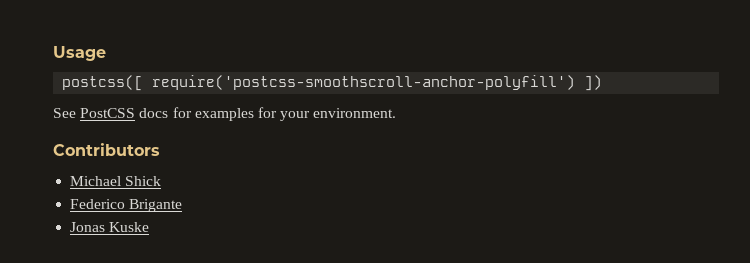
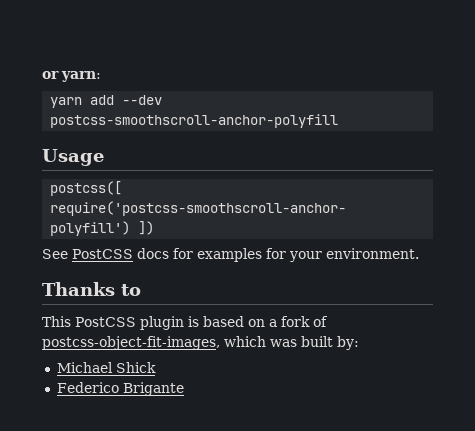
+ or yarn:
+ yarn add --dev postcss-smoothscroll-anchor-polyfill
- Contributors
+ Thanks to
+ This PostCSS plugin is based on a fork of postcss-object-fit-images, which was built by:
- Jonas Kuske

